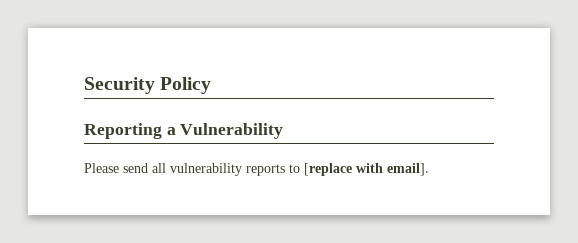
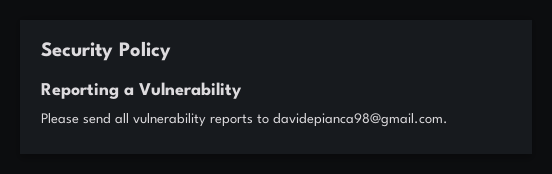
- Please send all vulnerability reports to [replace with email].
+ Please send all vulnerability reports to davidepianca98@gmail.com.

